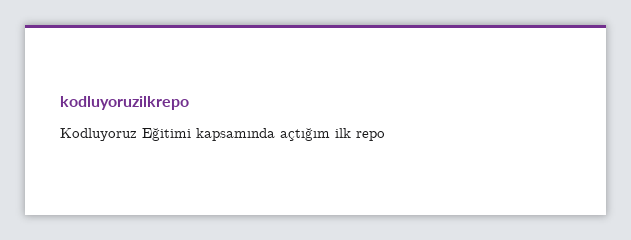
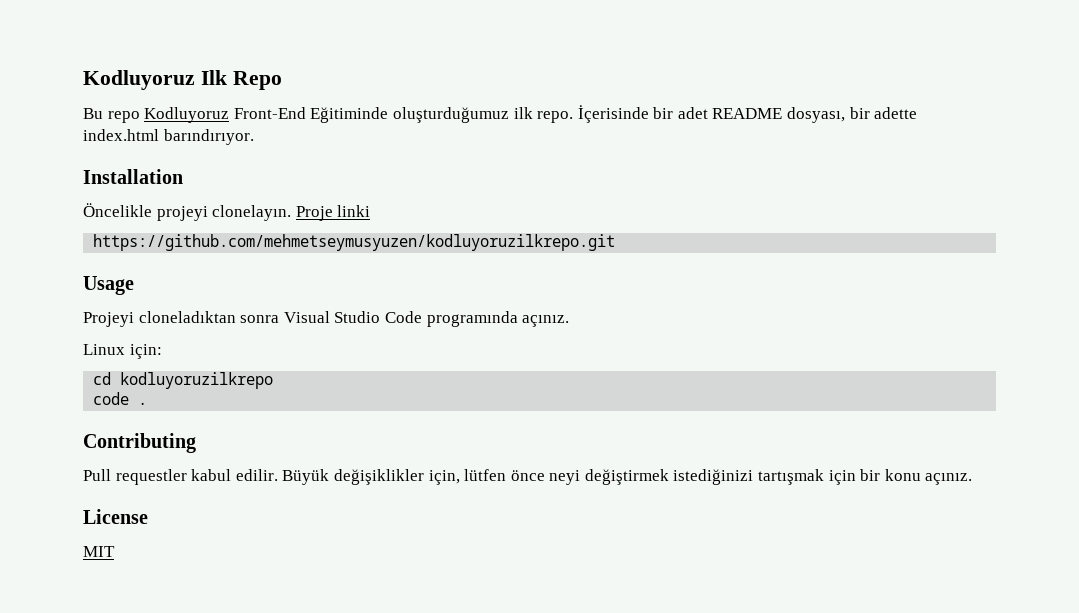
- kodluyoruzilkrepo
- Kodluyoruz Eğitimi kapsamında açtığım ilk repo
+ Kodluyoruz Ilk Repo
+ Bu repo Kodluyoruz Front-End Eğitiminde oluşturduğumuz ilk repo. İçerisinde bir adet README dosyası, bir adette index.html barındırıyor.
+ Installation
+ Öncelikle projeyi clonelayın. Proje linki
+ https://github.com/mehmetseymusyuzen/kodluyoruzilkrepo.git
+ Usage
+ Projeyi cloneladıktan sonra Visual Studio Code programında açınız.
+ Linux için:
+ cd kodluyoruzilkrepo
+ code .
+ Contributing
+ Pull requestler kabul edilir. Büyük değişiklikler için, lütfen önce neyi değiştirmek istediğinizi tartışmak için bir konu açınız.
+ License
+ MIT

